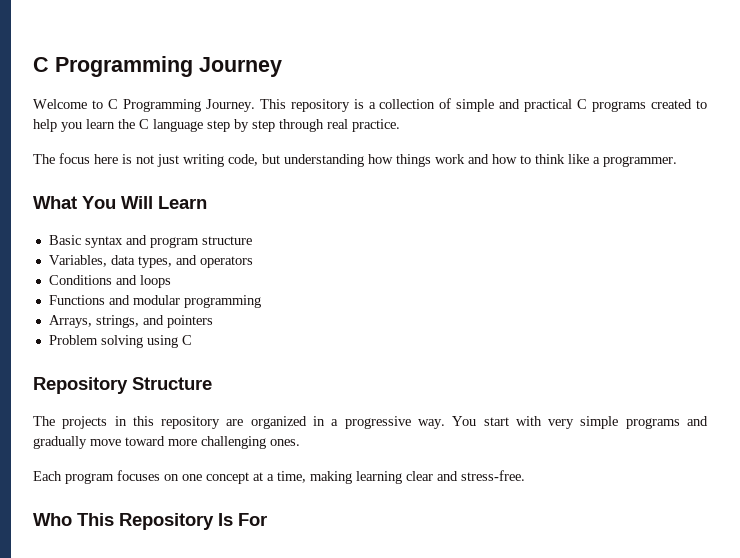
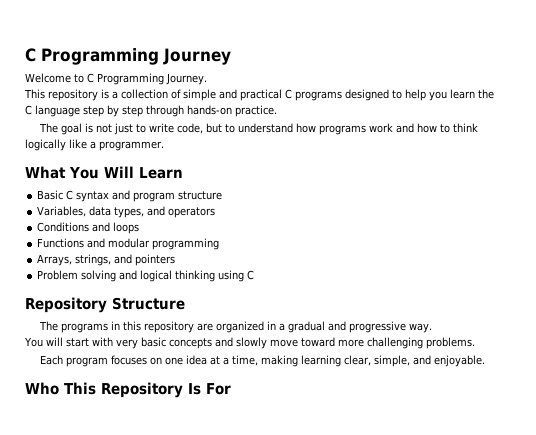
- Welcome to C Programming Journey. This repository is a collection of simple and practical C programs created to help you learn the C language step by step through real practice.
+ Welcome to C Programming Journey.
+ This repository is a collection of simple and practical C programs designed to help you learn the C language step by step through hands-on practice.
- The focus here is not just writing code, but understanding how things work and how to think like a programmer.
+ The goal is not just to write code, but to understand how programs work and how to think logically like a programmer.
- Basic syntax and program structure
+ Basic C syntax and program structure
- Problem solving using C
+ Problem solving and logical thinking using C
- The projects in this repository are organized in a progressive way. You start with very simple programs and gradually move toward more challenging ones.
+ The programs in this repository are organized in a gradual and progressive way.
+ You will start with very basic concepts and slowly move toward more challenging problems.
- Each program focuses on one concept at a time, making learning clear and stress-free.
+ Each program focuses on one idea at a time, making learning clear, simple, and enjoyable.

